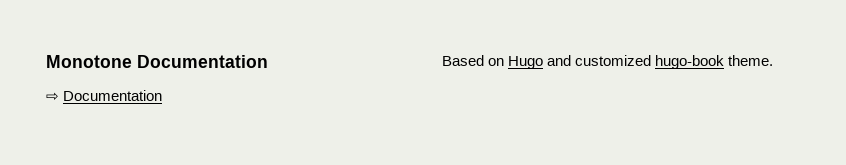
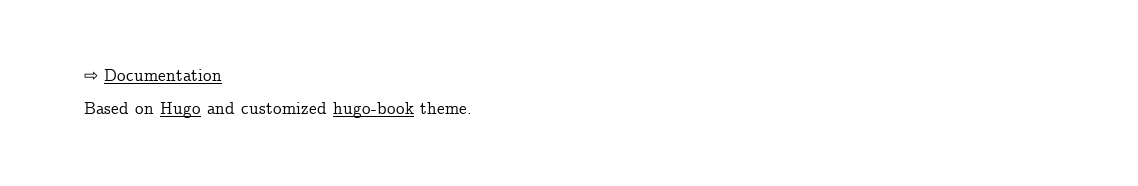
- Monotone Documentation

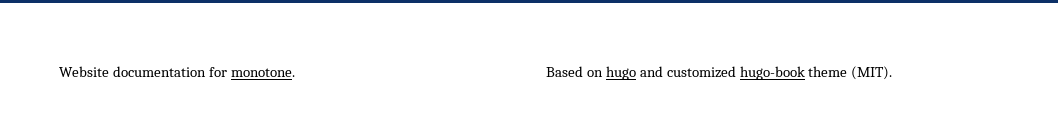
- ⇨ Documentation
+ Website documentation for monotone.
- Based on Hugo and customized hugo-book theme.
+ Based on hugo and customized hugo-book theme (MIT).

